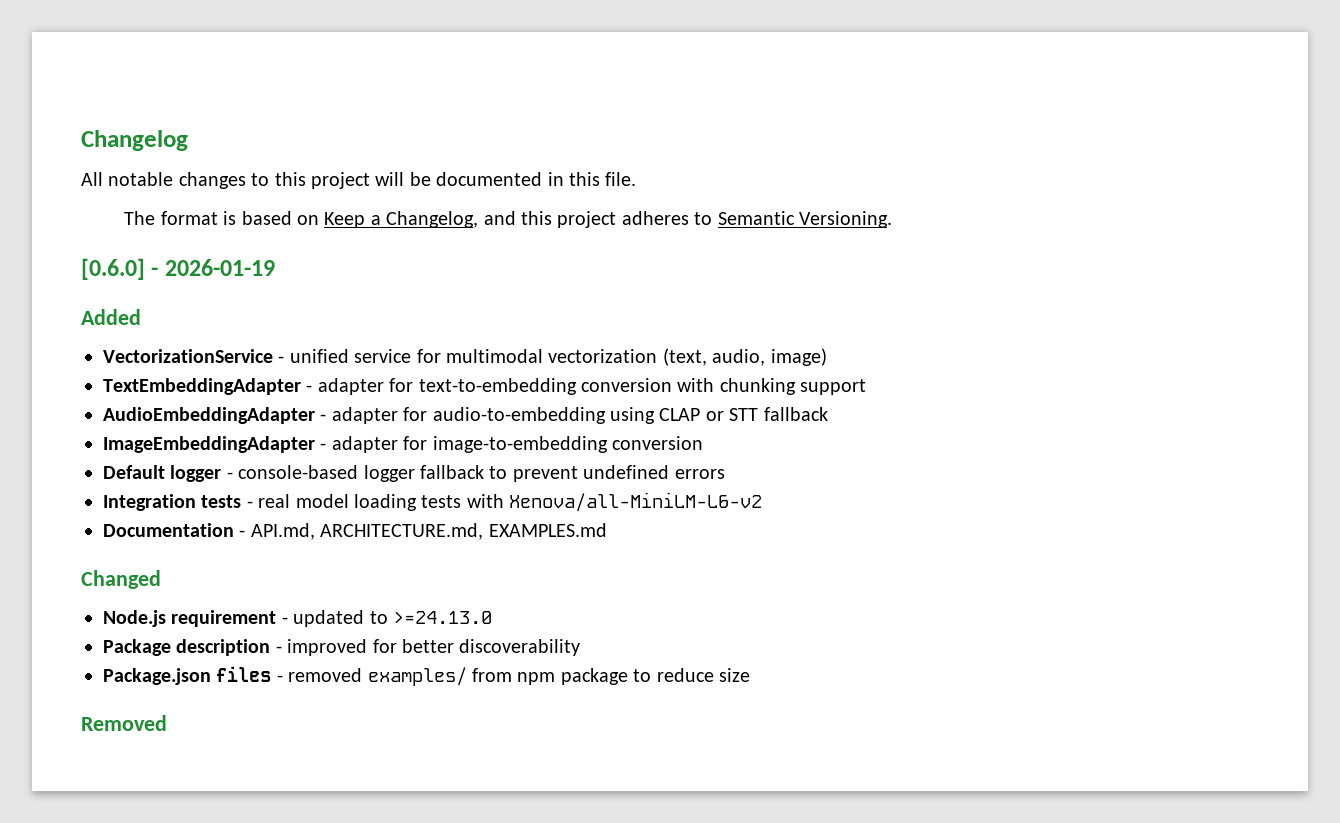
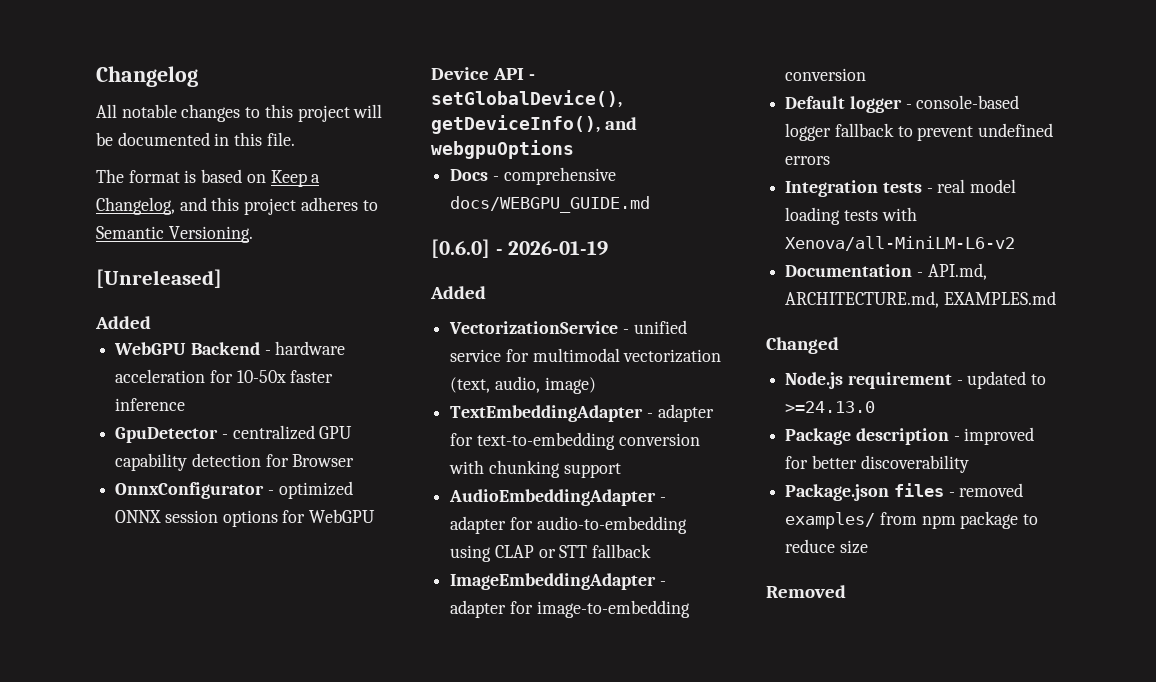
+ [Unreleased]
+ Added
+ WebGPU Backend - hardware acceleration for 10-50x faster inference
+ GpuDetector - centralized GPU capability detection for Browser
+ OnnxConfigurator - optimized ONNX session options for WebGPU
+ Device API - setGlobalDevice(), getDeviceInfo(), and webgpuOptions
+ Docs - comprehensive docs/WEBGPU_GUIDE.md

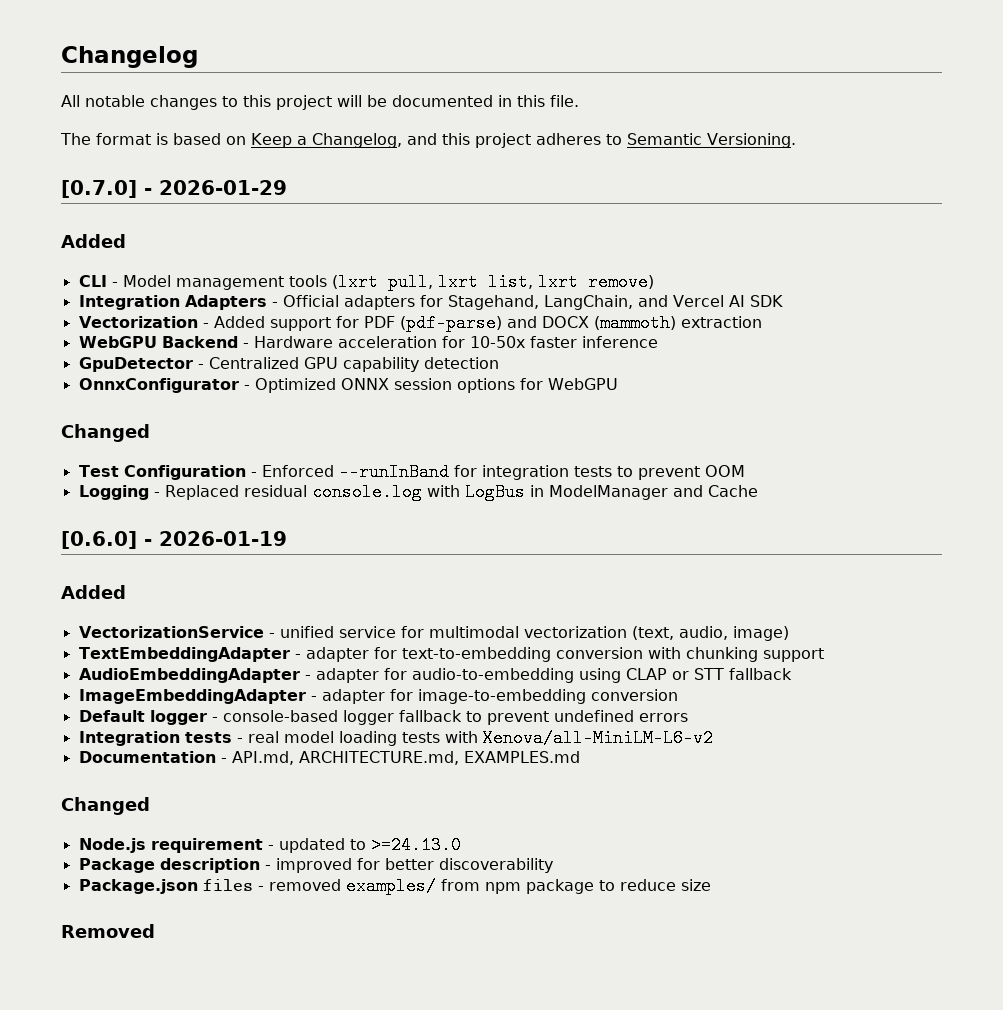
- [Unreleased]
+ [0.7.0] - 2026-01-29
  Added
+ CLI - Model management tools (lxrt pull, lxrt list, lxrt remove)
+ Integration Adapters - Official adapters for Stagehand, LangChain, and Vercel AI SDK
+ Vectorization - Added support for PDF (pdf-parse) and DOCX (mammoth) extraction
- WebGPU Backend - hardware acceleration for 10-50x faster inference
+ WebGPU Backend - Hardware acceleration for 10-50x faster inference
- GpuDetector - centralized GPU capability detection for Browser
+ GpuDetector - Centralized GPU capability detection
- OnnxConfigurator - optimized ONNX session options for WebGPU
- Device API - setGlobalDevice(), getDeviceInfo(), and webgpuOptions
- Docs - comprehensive docs/WEBGPU_GUIDE.md
+ OnnxConfigurator - Optimized ONNX session options for WebGPU
+ Changed
+ Test Configuration - Enforced --runInBand for integration tests to prevent OOM
+ Logging - Replaced residual console.log with LogBus in ModelManager and Cache

